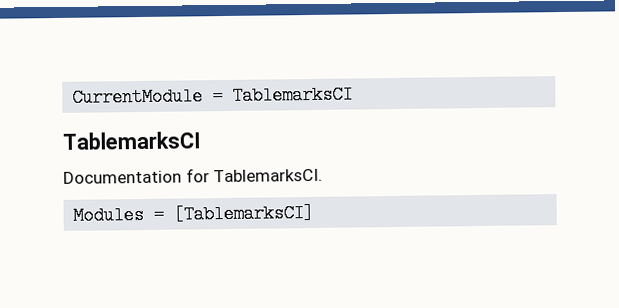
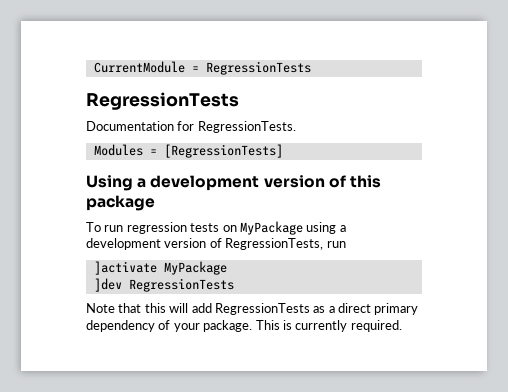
- CurrentModule = TablemarksCI
- TablemarksCI
+ CurrentModule = RegressionTests
+ RegressionTests
- Documentation for TablemarksCI.
+ Documentation for RegressionTests.
- Modules = [TablemarksCI]
+ Modules = [RegressionTests]
+ Using a development version of this package
+ To run regression tests on MyPackage using a development version of RegressionTests, run
+ ]activate MyPackage
+ ]dev RegressionTests
+ Note that this will add RegressionTests as a direct primary dependency of your package. This is currently required.

